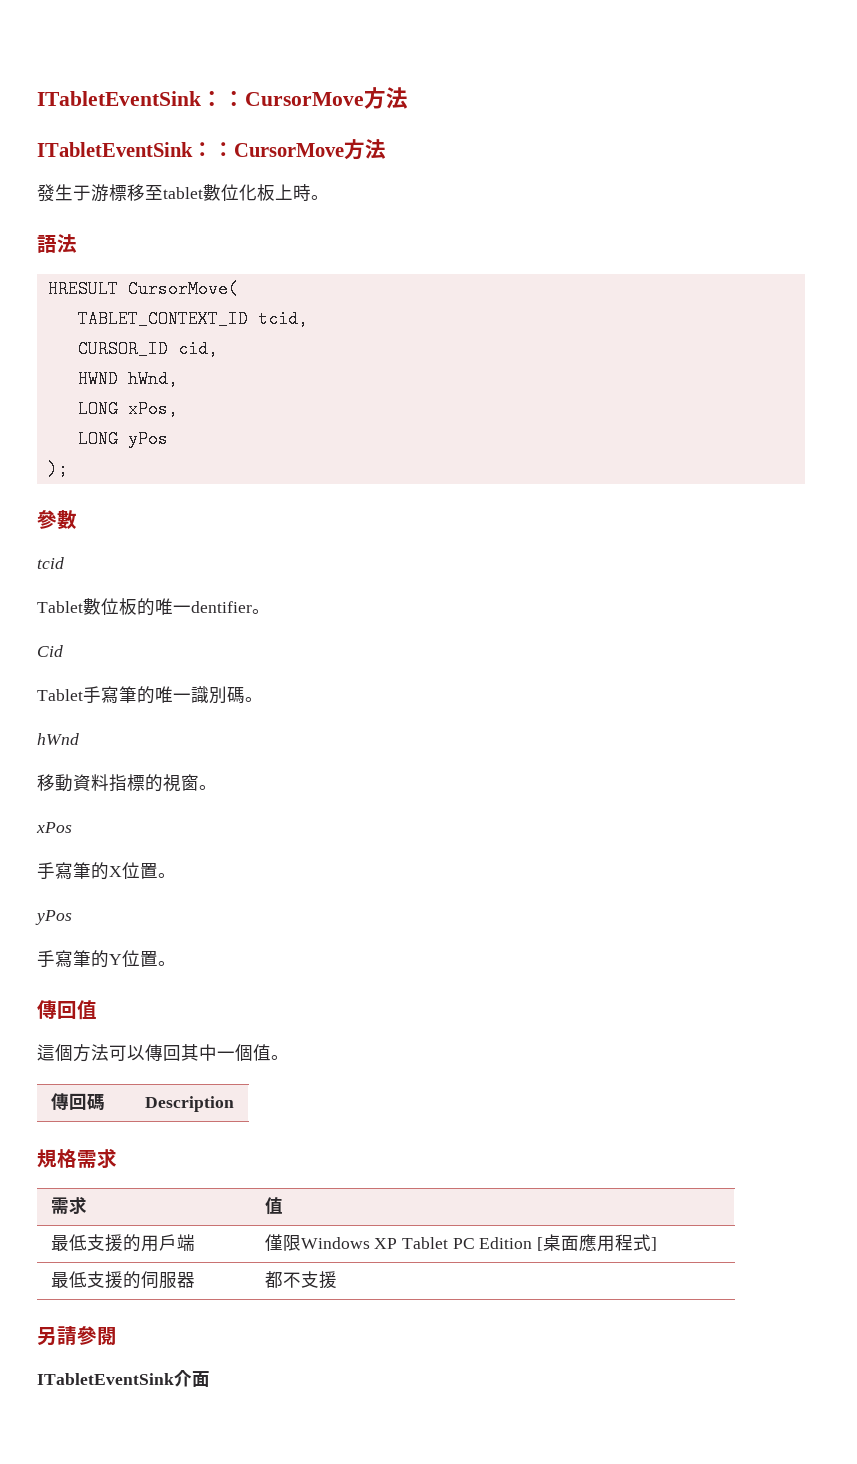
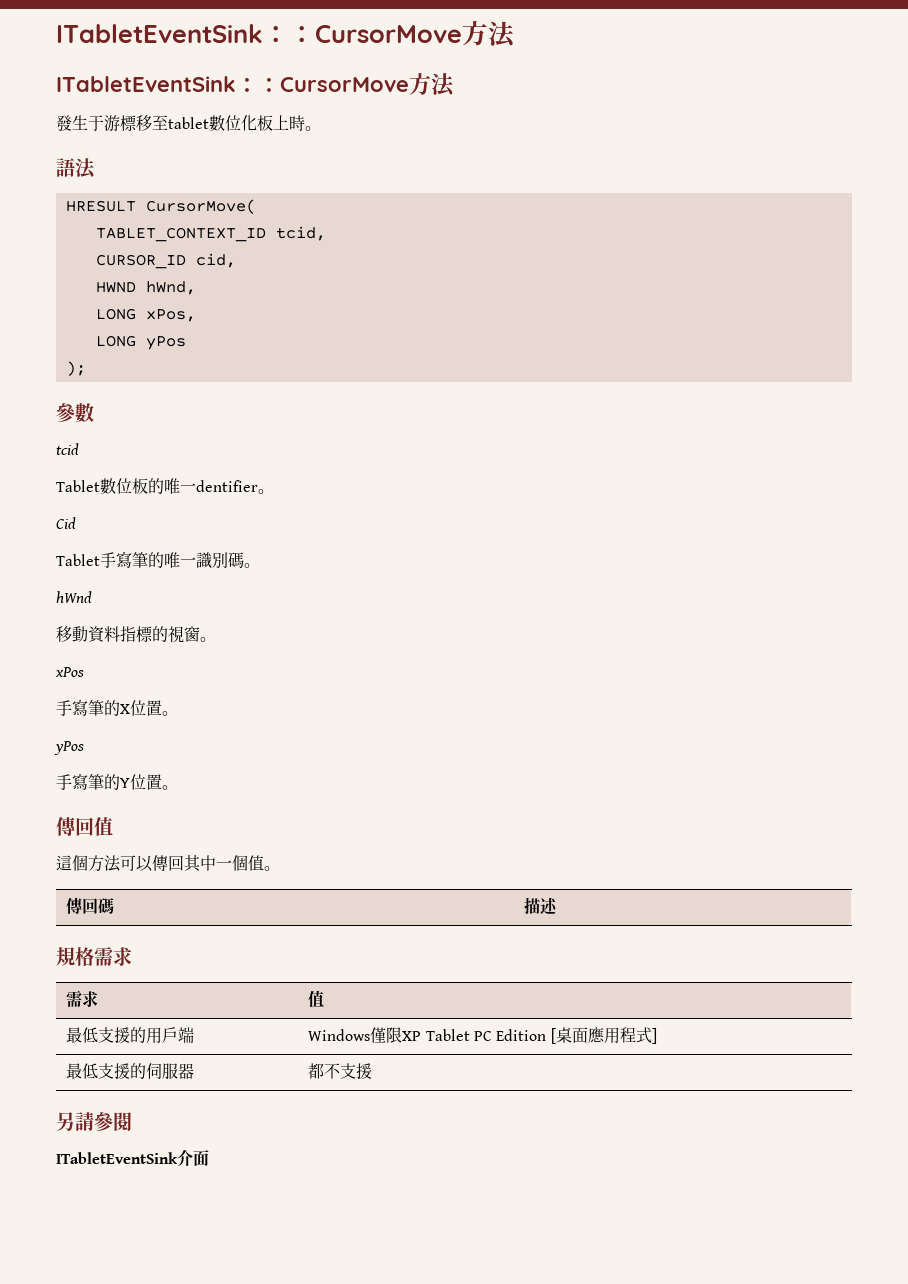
- 傳回碼 | Description
+ 傳回碼 | 描述
- 最低支援的用戶端 | 僅限Windows XP Tablet PC Edition [桌面應用程式]
+ 最低支援的用戶端 | Windows僅限XP Tablet PC Edition [桌面應用程式]

